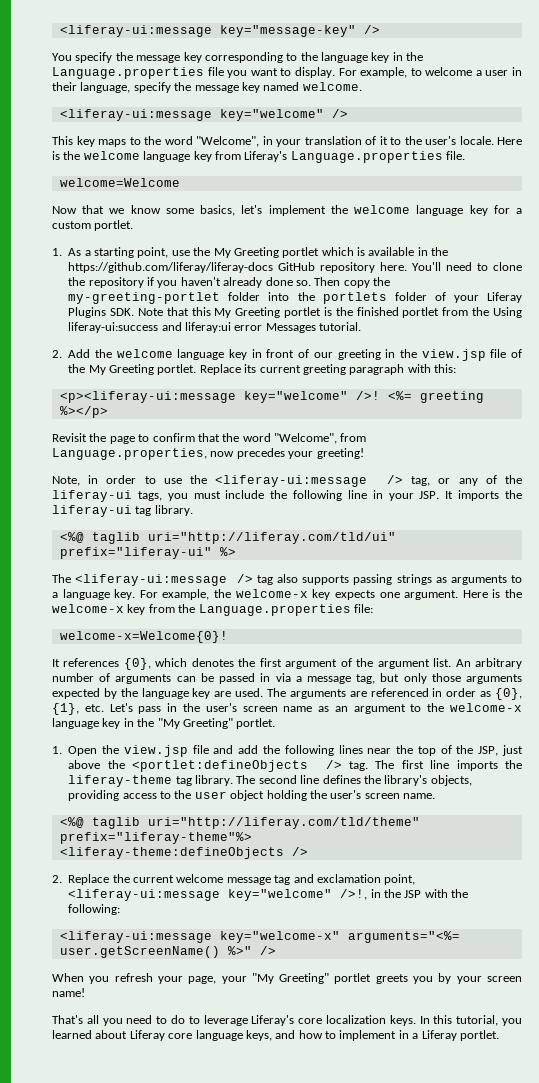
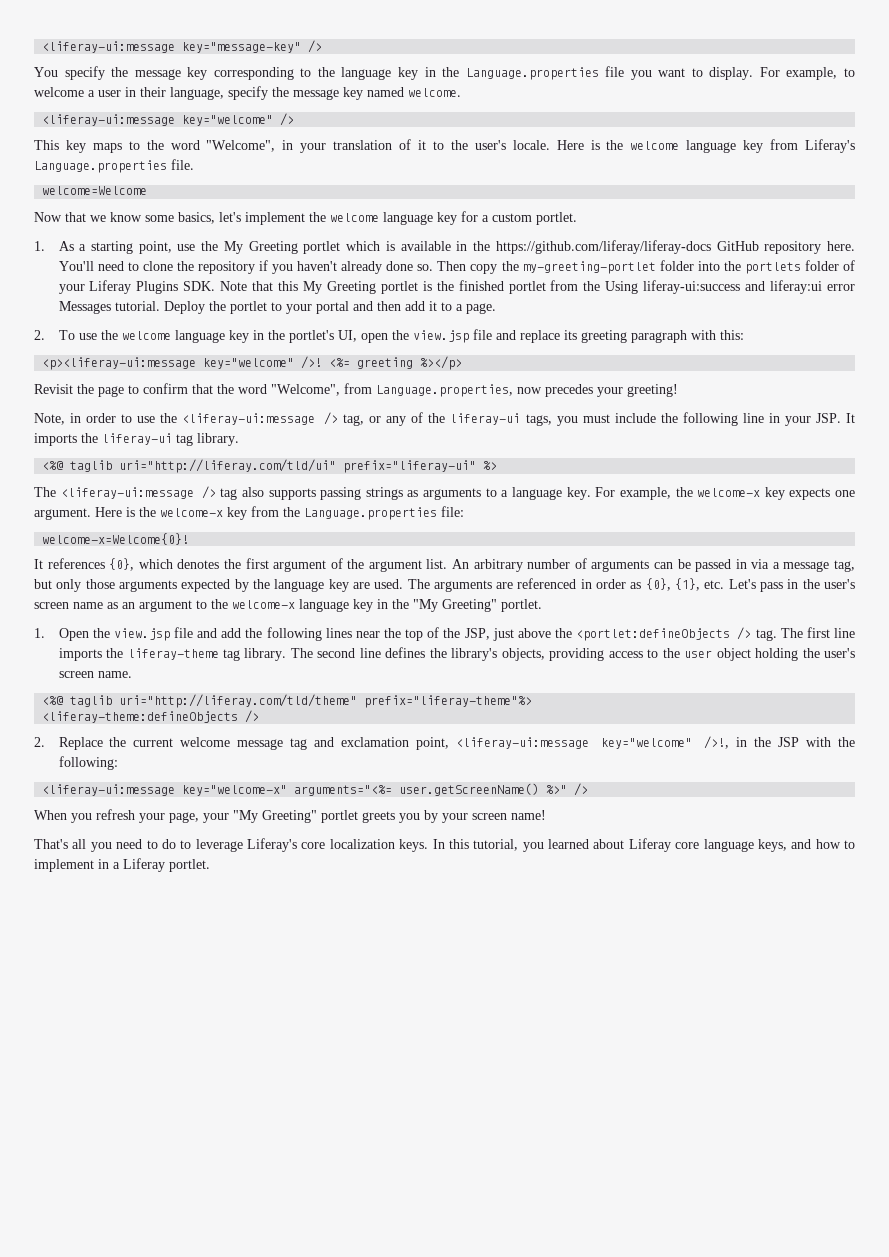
- Then copy the my-greeting-portlet folder into the portlets folder of your Liferay Plugins SDK. Note that this My Greeting portlet is the finished portlet from the Using liferay-ui:success and liferay:ui error Messages tutorial.
- 2. Add the welcome language key in front of our greeting in the view.jsp file of the My Greeting portlet. Replace its current greeting paragraph with this:
+ Then copy the my-greeting-portlet folder into the portlets folder of your Liferay Plugins SDK. Note that this My Greeting portlet is the finished portlet from the Using liferay-ui:success and liferay:ui error Messages tutorial. Deploy the portlet to your portal and then add it to a page.
+ 2. To use the welcome language key in the portlet's UI, open the view.jsp file and replace its greeting paragraph with this:

